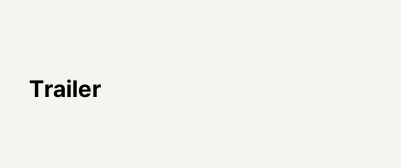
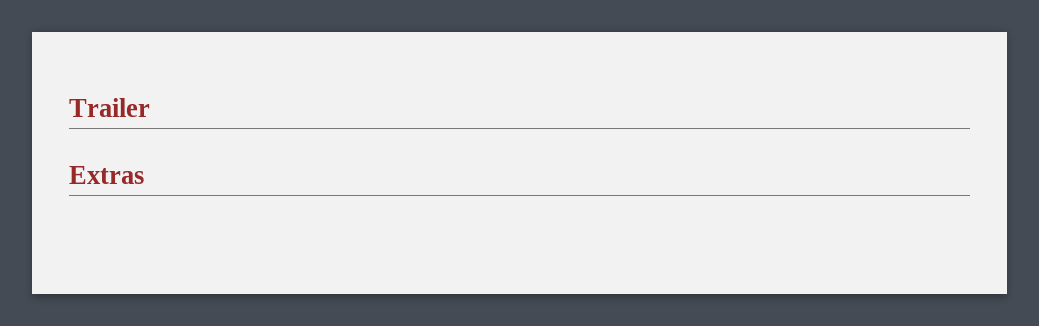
+ Extras

